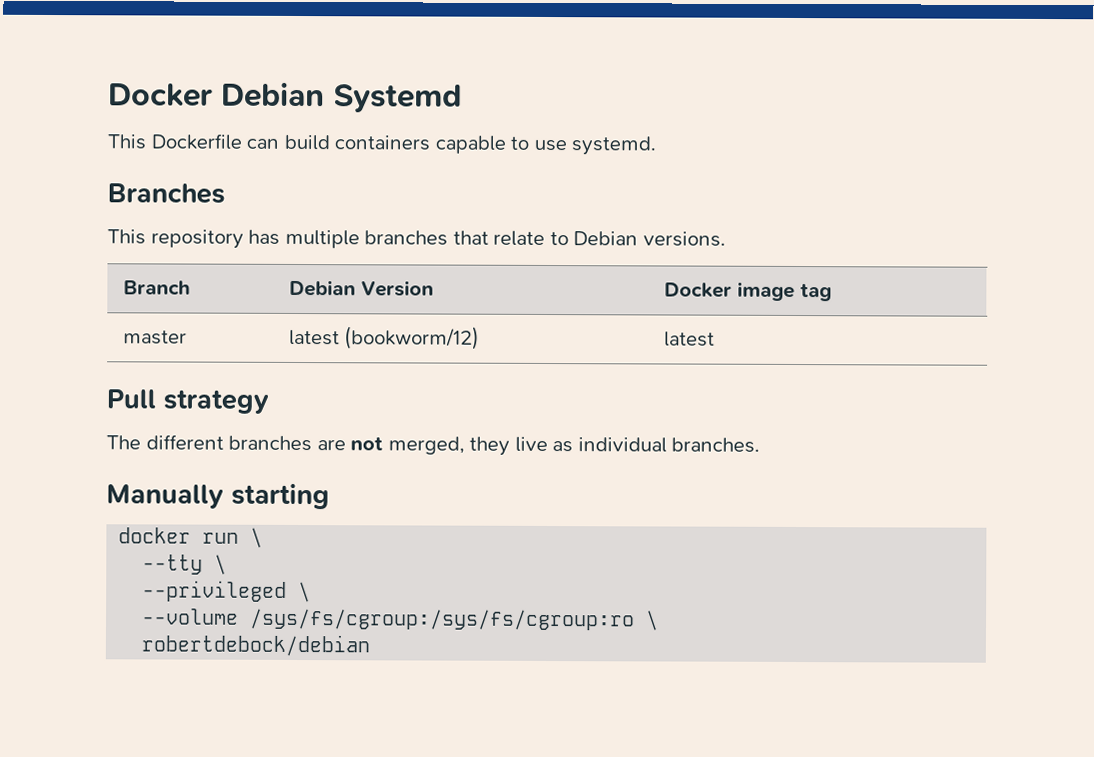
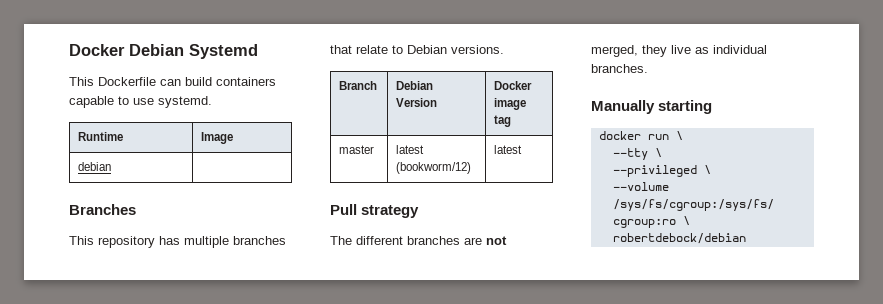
+ Runtime | Image
+ debian |

